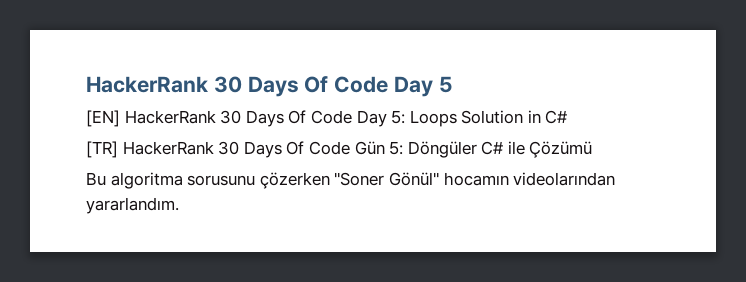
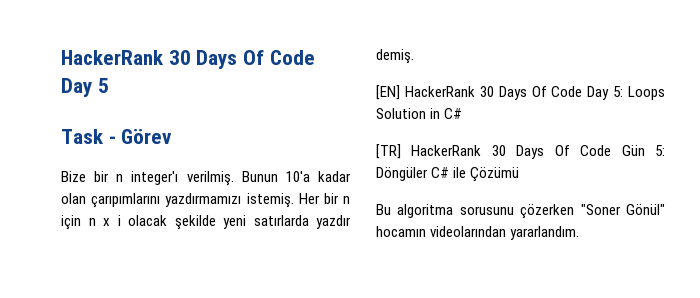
+ Task - Görev
+ Bize bir n integer'ı verilmiş. Bunun 10'a kadar olan çarıpımlarını yazdırmamızı istemiş. Her bir n için n x i olacak şekilde yeni satırlarda yazdır demiş.

